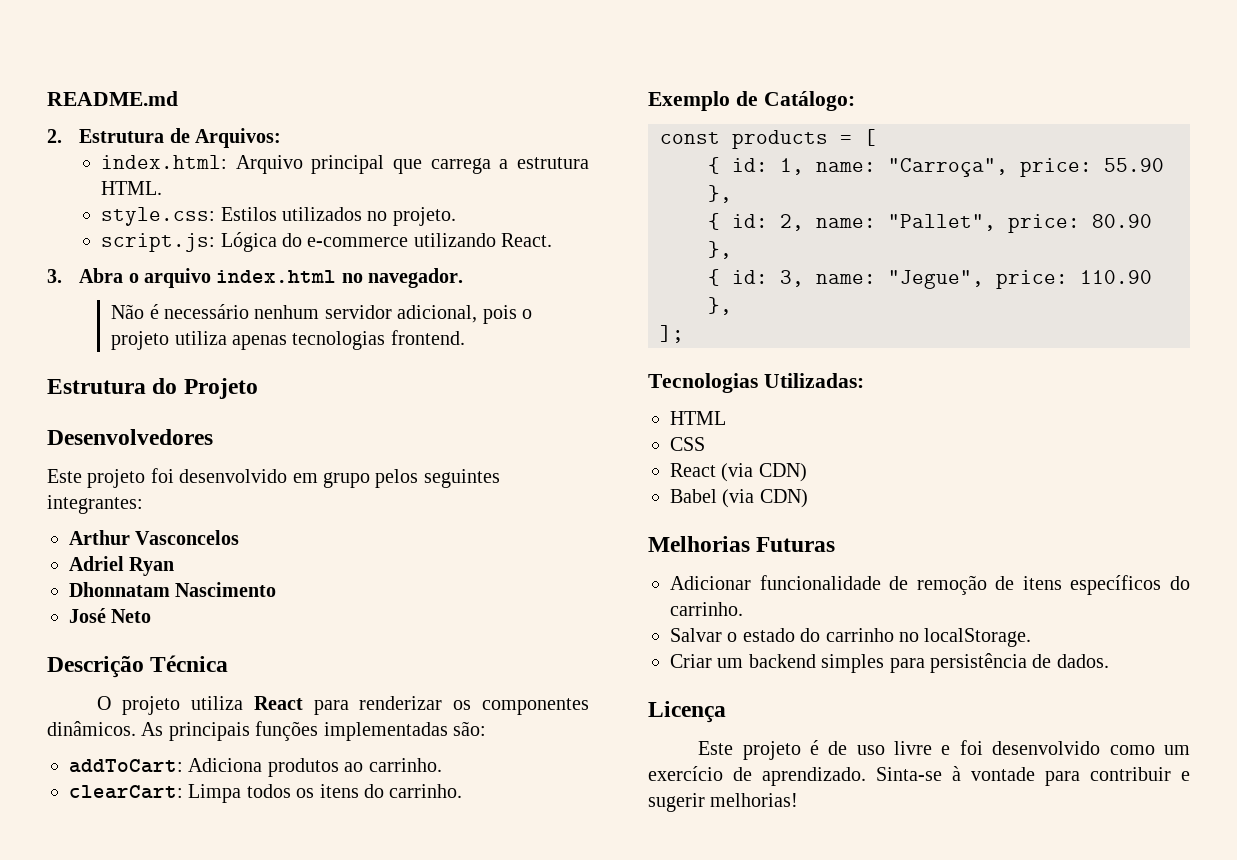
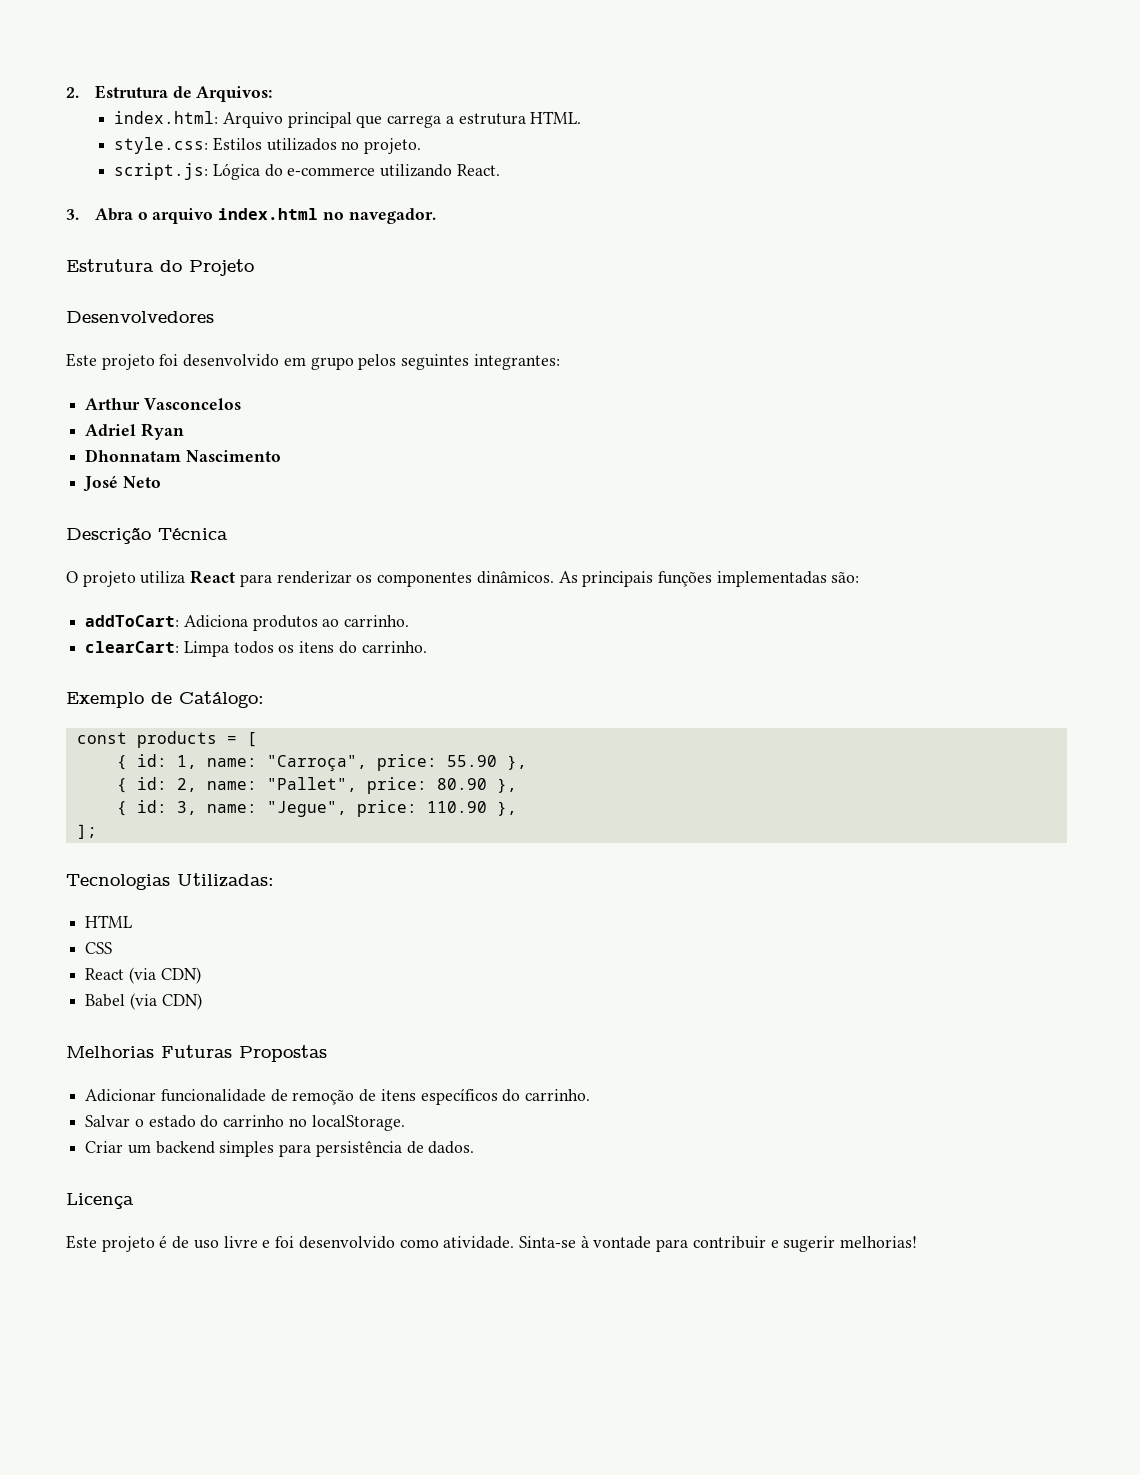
- README.md
- Não é necessário nenhum servidor adicional, pois o projeto utiliza apenas tecnologias frontend.
- Melhorias Futuras
+ Melhorias Futuras Propostas
- Este projeto é de uso livre e foi desenvolvido como um exercício de aprendizado.
+ Este projeto é de uso livre e foi desenvolvido como atividade.

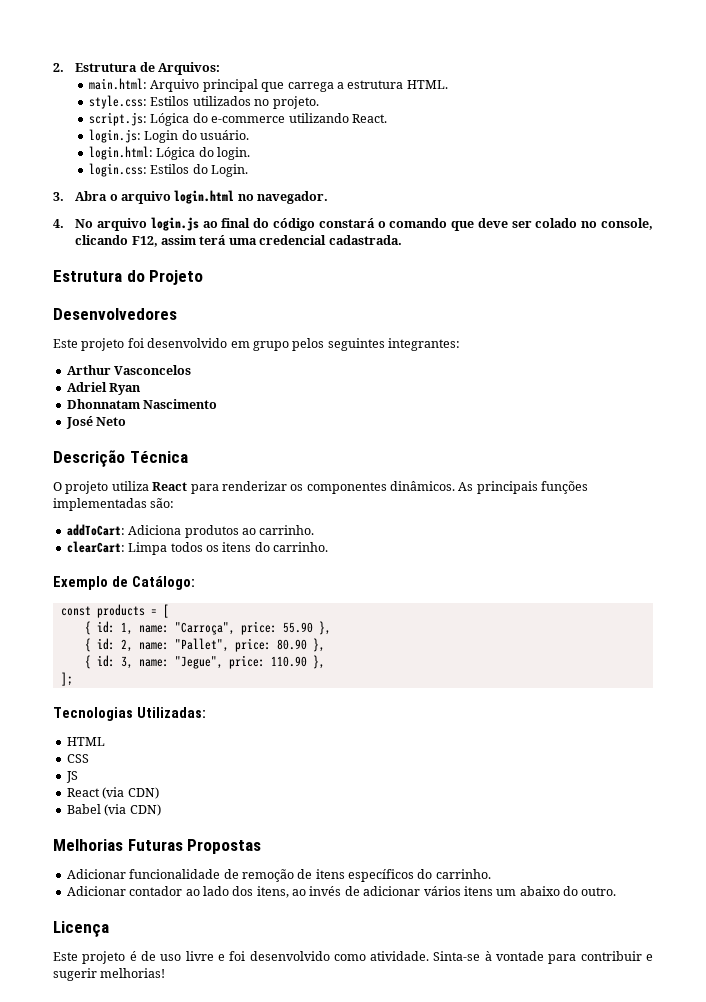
- index.html: Arquivo principal que carrega a estrutura HTML.
+ main.html: Arquivo principal que carrega a estrutura HTML.
+ login.js: Login do usuário.
+ login.html: Lógica do login.
+ login.css: Estilos do Login.
- 3. Abra o arquivo index.html no navegador.
+ 3. Abra o arquivo login.html no navegador.
+ 4. No arquivo login.js ao final do código constará o comando que deve ser colado no console, clicando F12, assim terá uma credencial cadastrada.
+ JS
- Salvar o estado do carrinho no localStorage.
- Criar um backend simples para persistência de dados.
+ Adicionar contador ao lado dos itens, ao invés de adicionar vários itens um abaixo do outro.

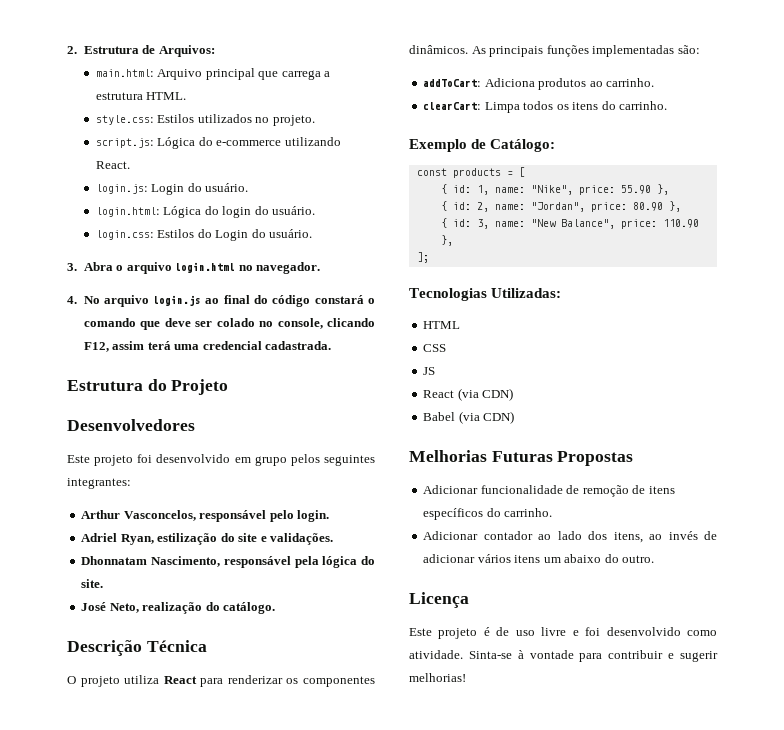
- login.html: Lógica do login.
+ login.html: Lógica do login do usuário.
- login.css: Estilos do Login.
+ login.css: Estilos do Login do usuário.
- Arthur Vasconcelos
- Adriel Ryan
- Dhonnatam Nascimento
- José Neto
+ Arthur Vasconcelos, responsável pelo login.
+ Adriel Ryan, estilização do site e validações.
+ Dhonnatam Nascimento, responsável pela lógica do site.
+ José Neto, realização do catálogo.
- { id: 1, name: "Carroça", price: 55.90 },
+ { id: 1, name: "Nike", price: 55.90 },
- { id: 2, name: "Pallet", price: 80.90 },
+ { id: 2, name: "Jordan", price: 80.90 },
- { id: 3, name: "Jegue", price: 110.90 },
+ { id: 3, name: "New Balance", price: 110.90 },

